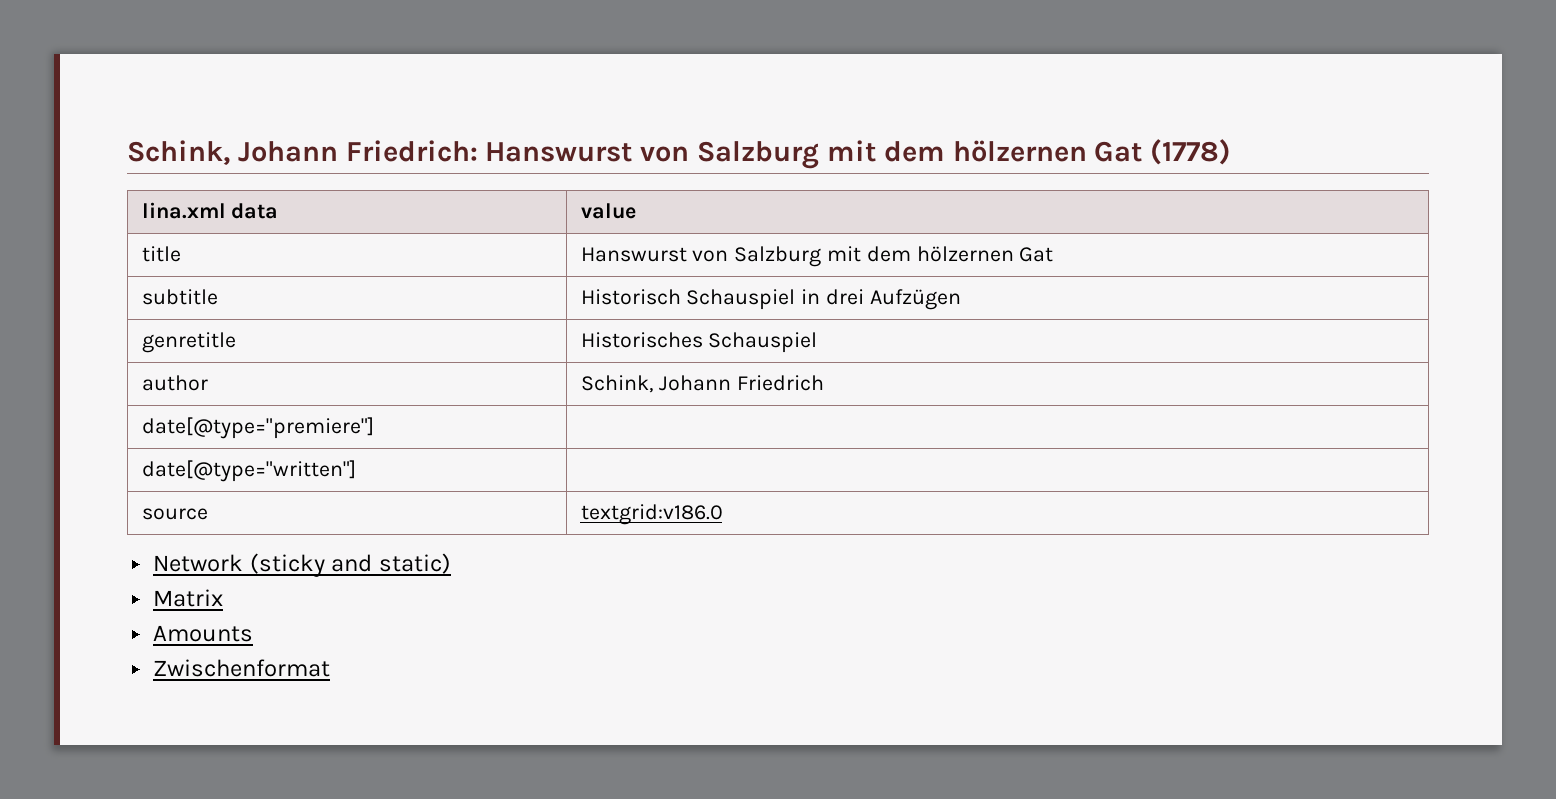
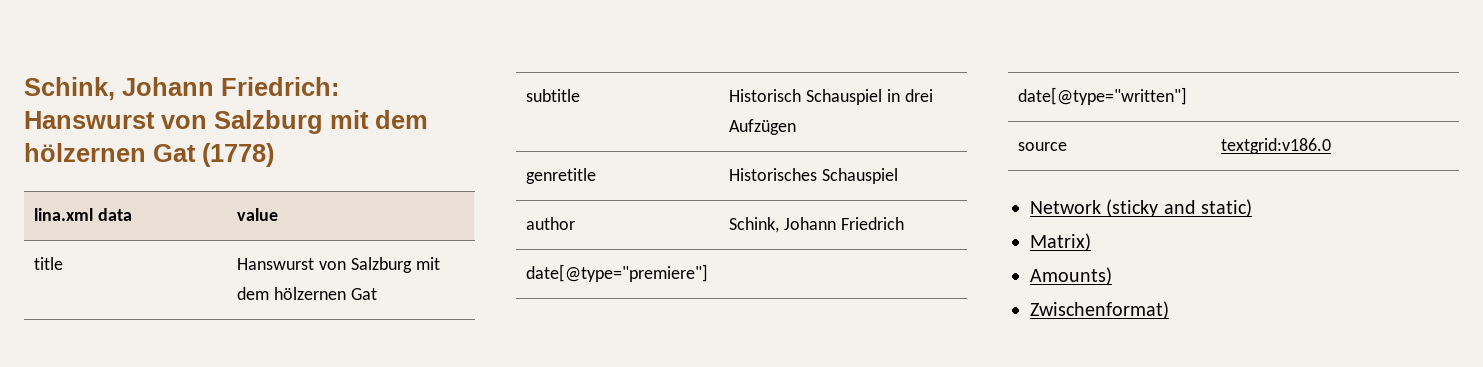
- Matrix
- Amounts
- Zwischenformat
+ Matrix)
+ Amounts)
+ Zwischenformat)

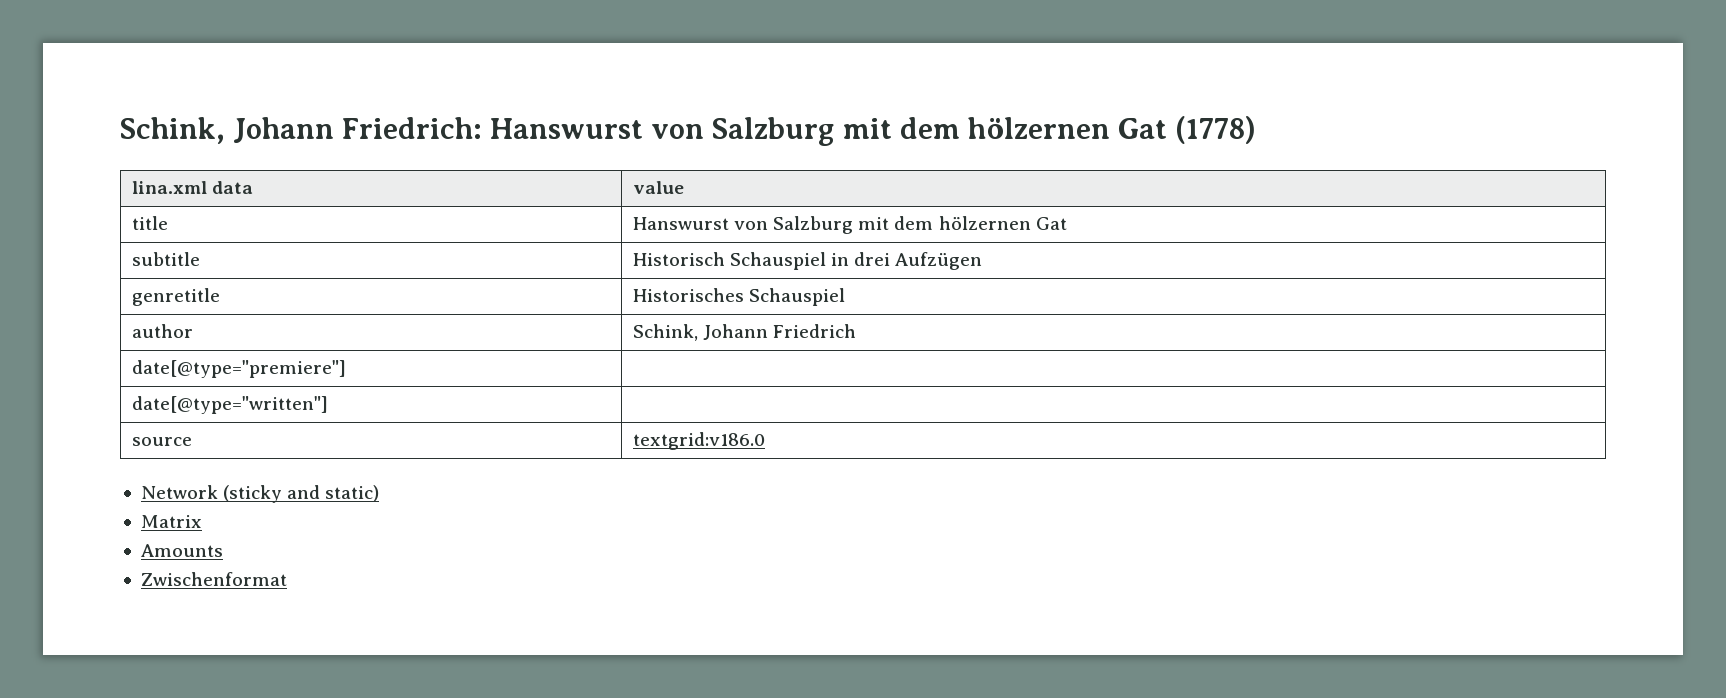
- Matrix)
- Amounts)
- Zwischenformat)
+ Matrix
+ Amounts
+ Zwischenformat

